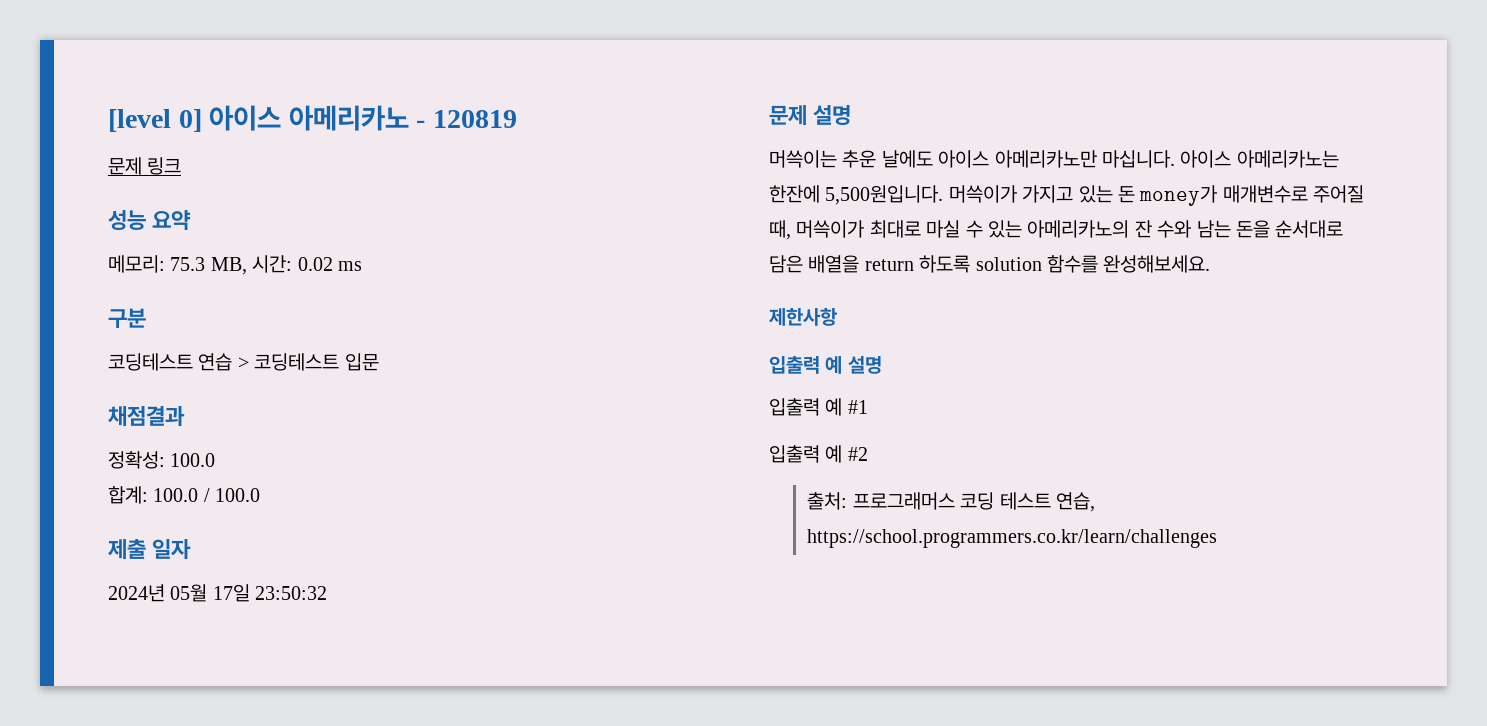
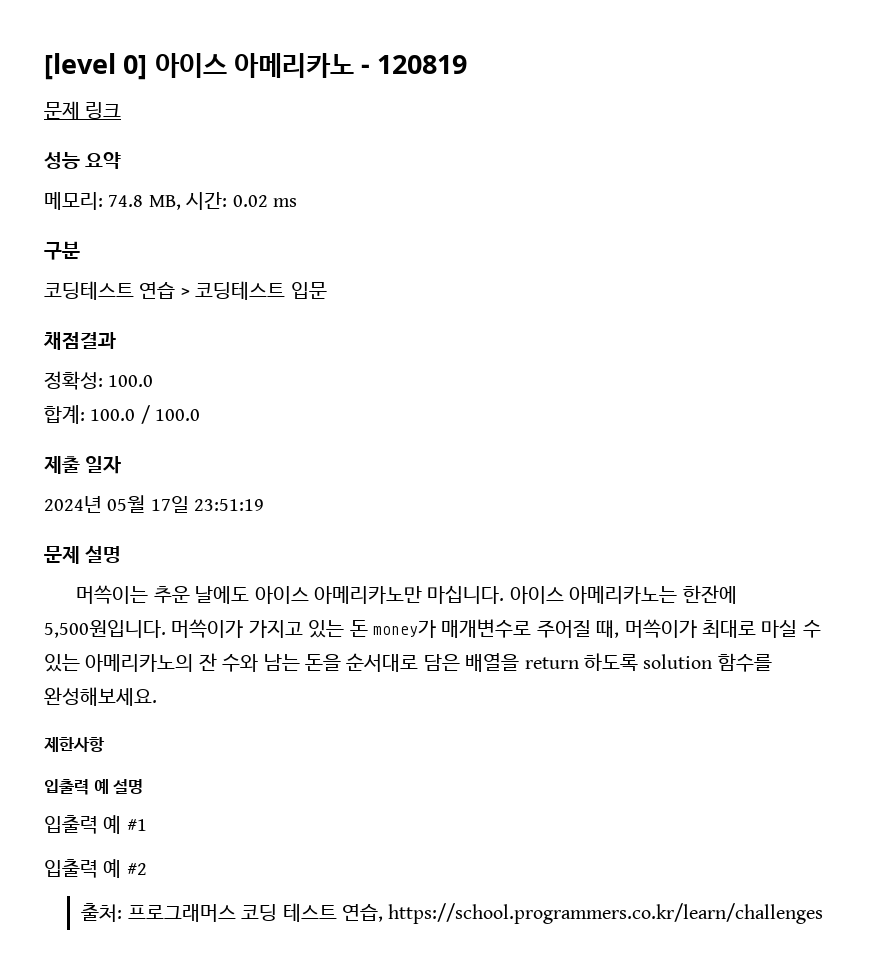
- 메모리: 75.3 MB, 시간: 0.02 ms
+ 메모리: 74.8 MB, 시간: 0.02 ms
- 2024년 05월 17일 23:50:32
+ 2024년 05월 17일 23:51:19

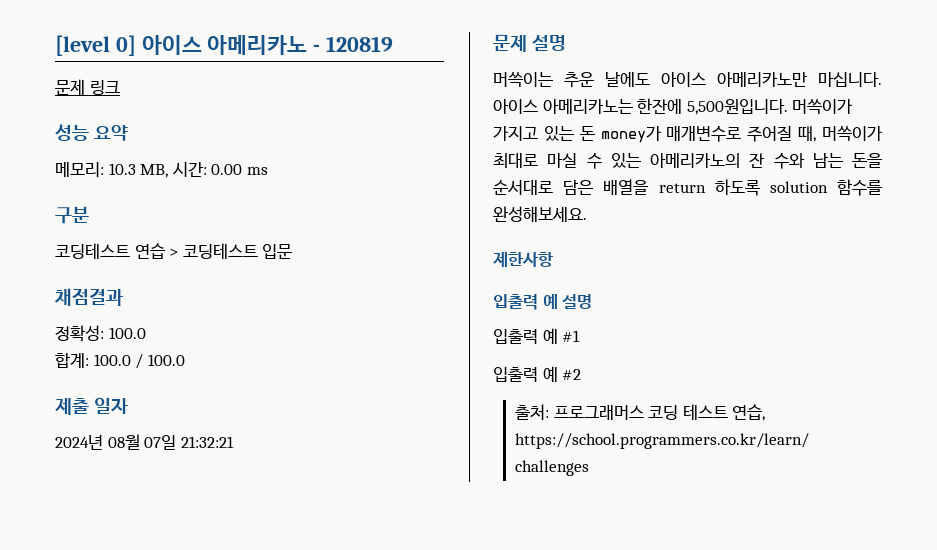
- 메모리: 74.8 MB, 시간: 0.02 ms
+ 메모리: 10.3 MB, 시간: 0.00 ms
- 2024년 05월 17일 23:51:19
+ 2024년 08월 07일 21:32:21

